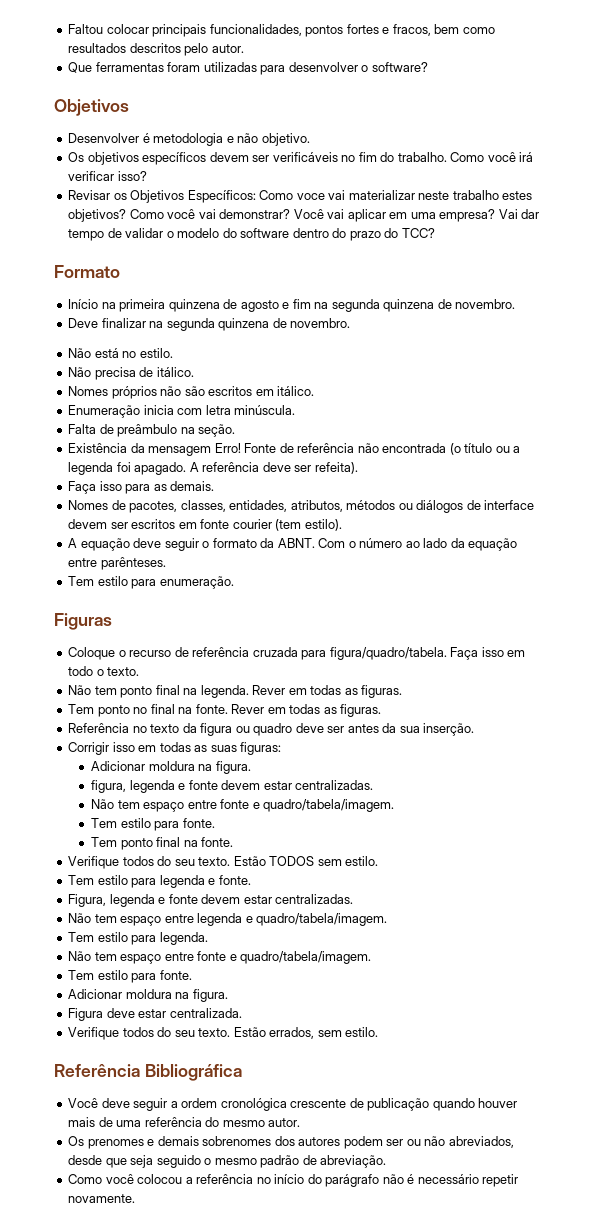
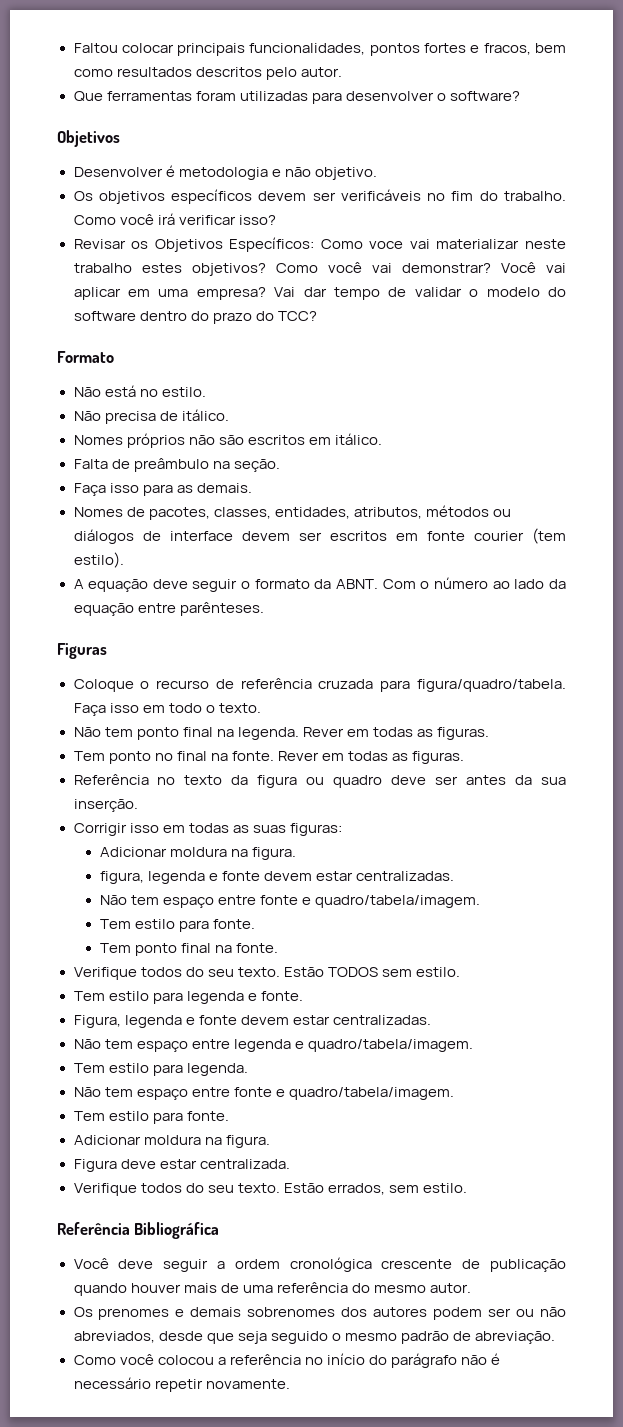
- Início na primeira quinzena de agosto e fim na segunda quinzena de novembro.
- Deve finalizar na segunda quinzena de novembro.
- Enumeração inicia com letra minúscula.
- Existência da mensagem Erro! Fonte de referência não encontrada (o título ou a legenda foi apagado. A referência deve ser refeita).
- Tem estilo para enumeração.

